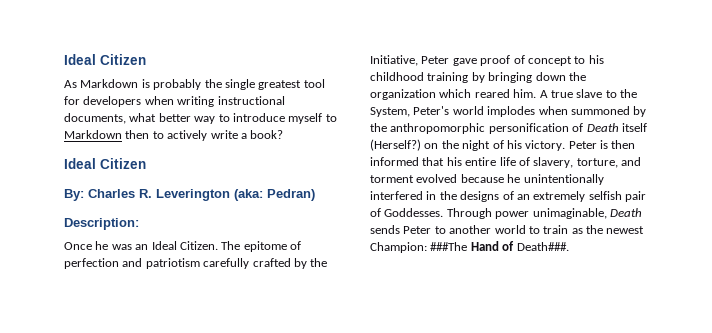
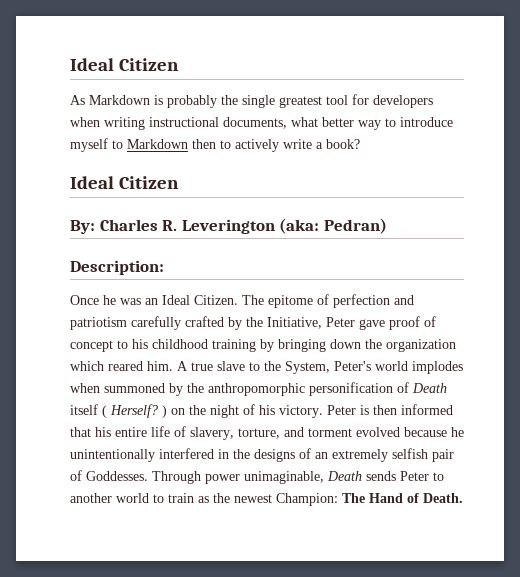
- A true slave to the System, Peter's world implodes when summoned by the anthropomorphic personification of Death itself (Herself?) on the night of his victory.
+ A true slave to the System, Peter's world implodes when summoned by the anthropomorphic personification of Death itself ( Herself? ) on the night of his victory.
- Through power unimaginable, Death sends Peter to another world to train as the newest Champion: ###The Hand of Death###.
+ Through power unimaginable, Death sends Peter to another world to train as the newest Champion: The Hand of Death.

